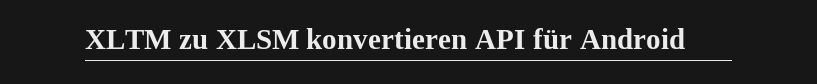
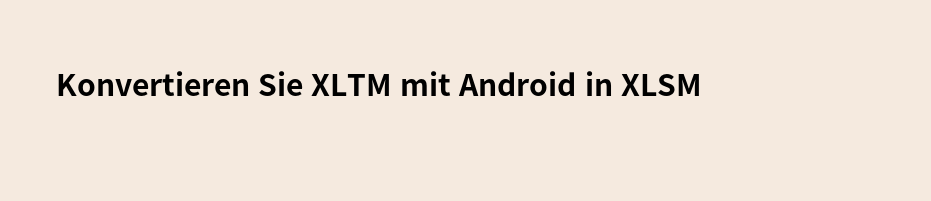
- XLTM zu XLSM konvertieren API für Android
+ Konvertieren Sie XLTM mit Android in XLSM

